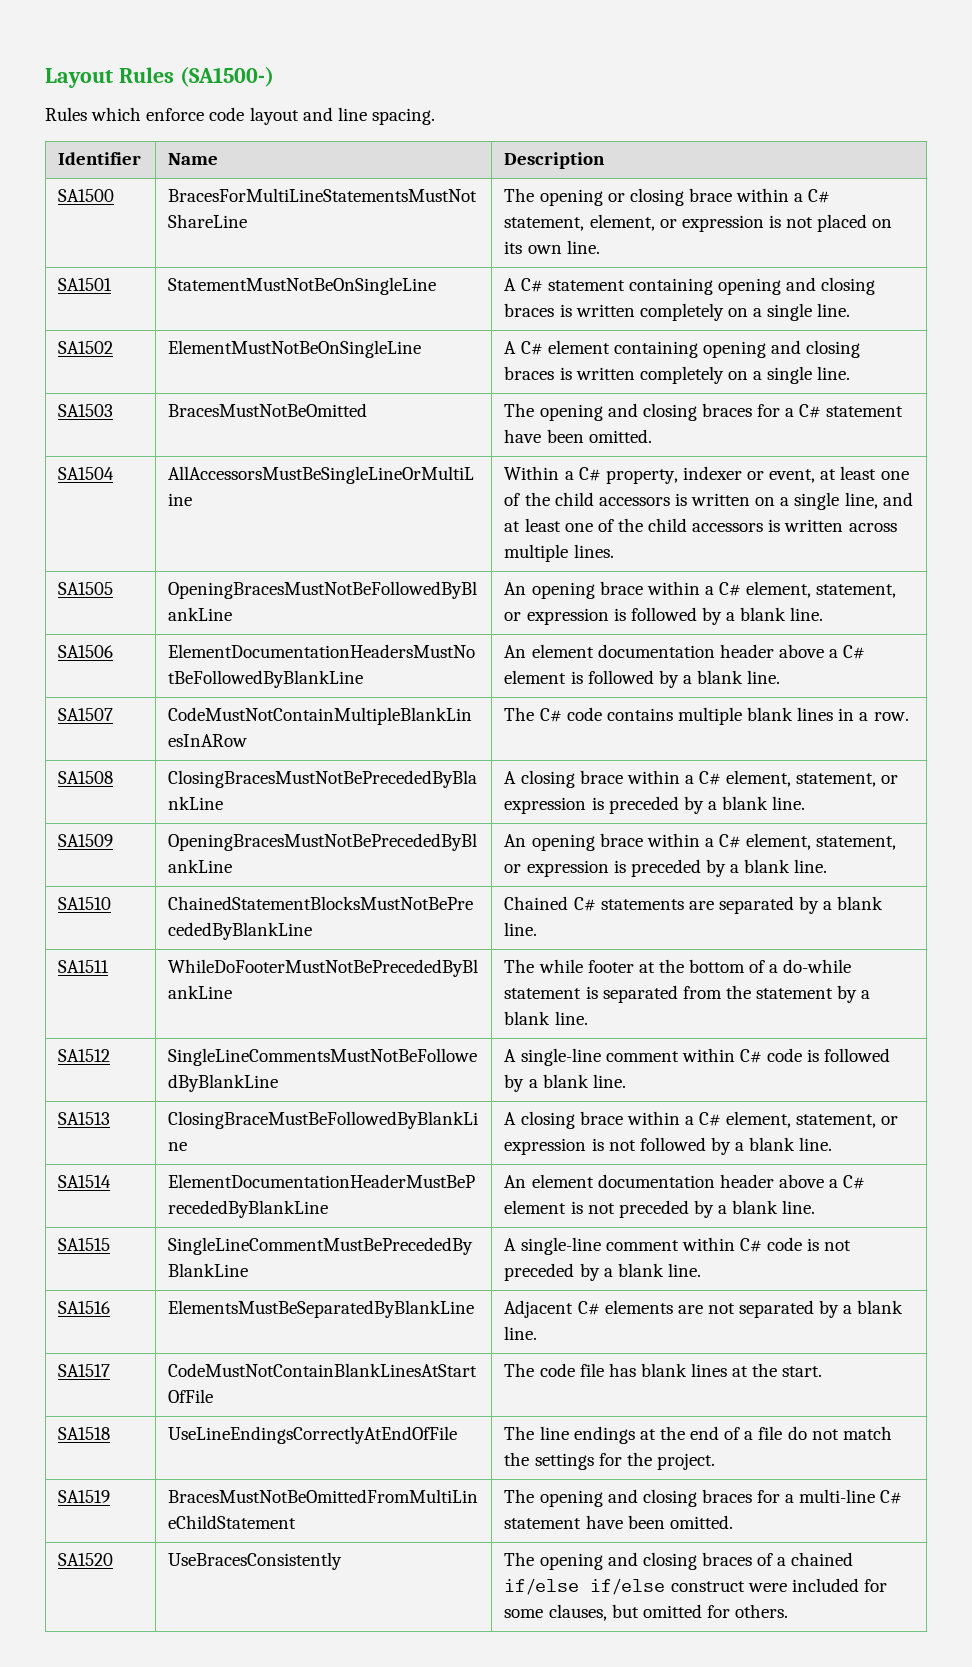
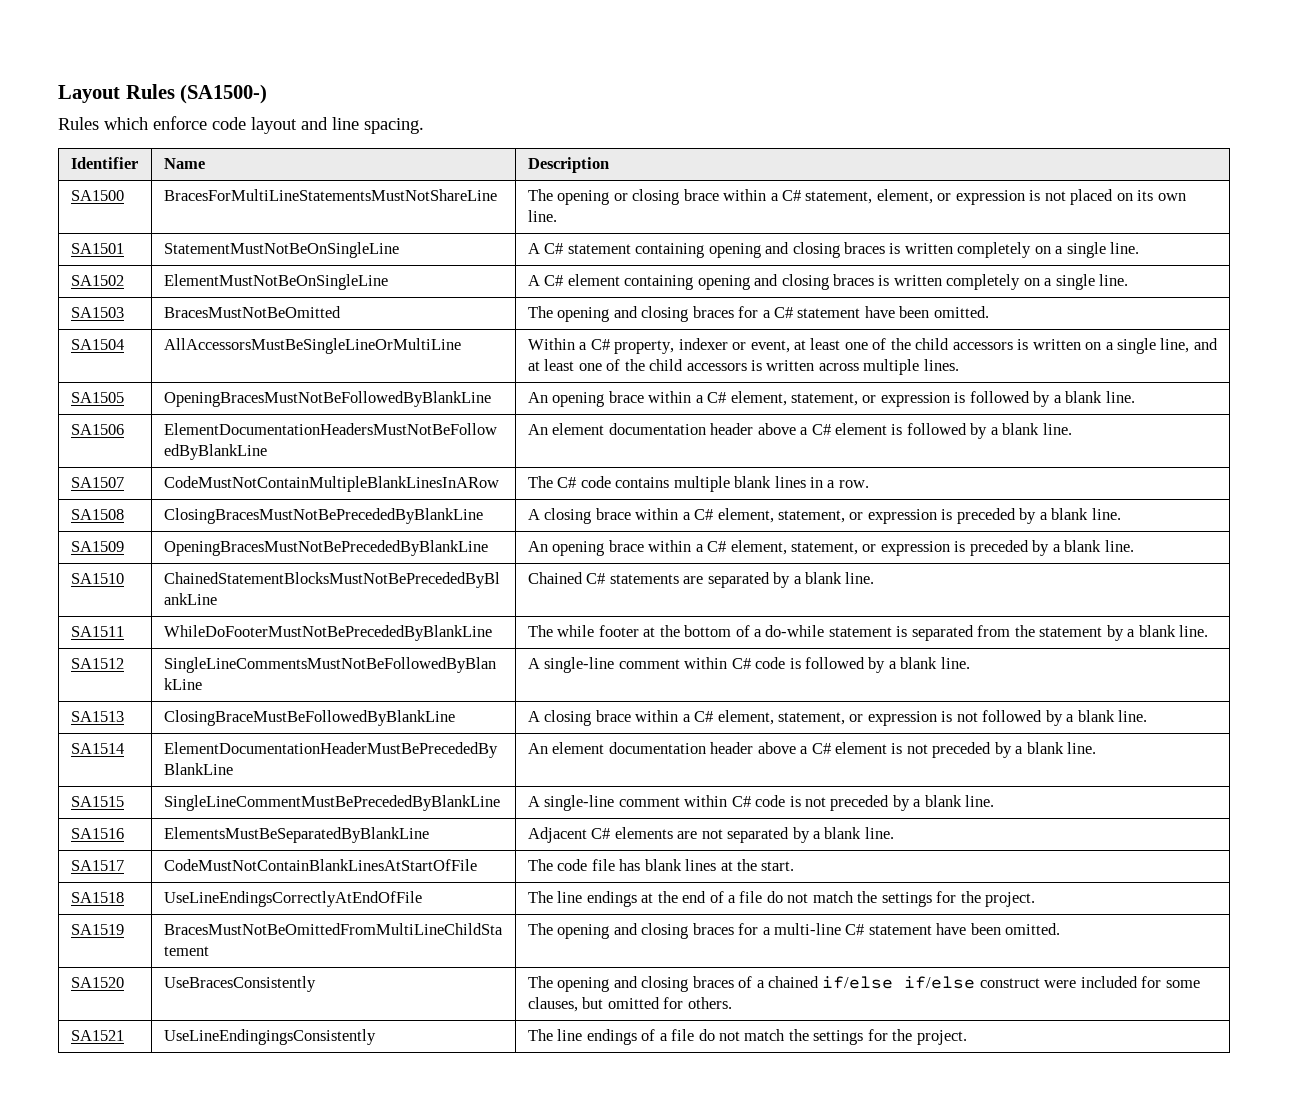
+ SA1521 | UseLineEndingingsConsistently | The line endings of a file do not match the settings for the project.

